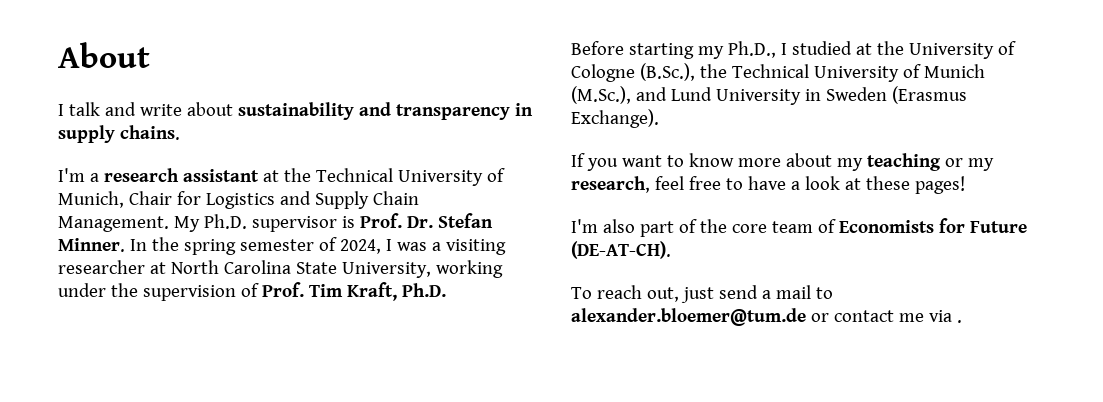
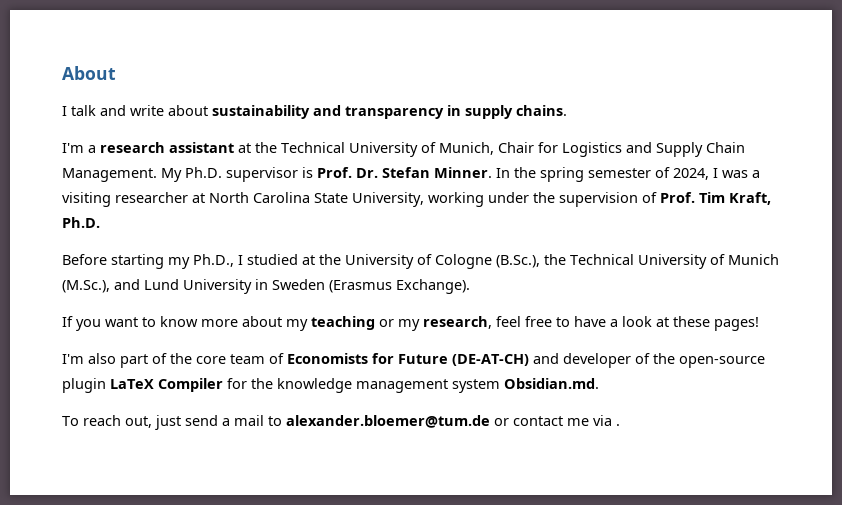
- I'm also part of the core team of Economists for Future (DE-AT-CH).
+ I'm also part of the core team of Economists for Future (DE-AT-CH) and developer of the open-source plugin LaTeX Compiler for the knowledge management system Obsidian.md.

